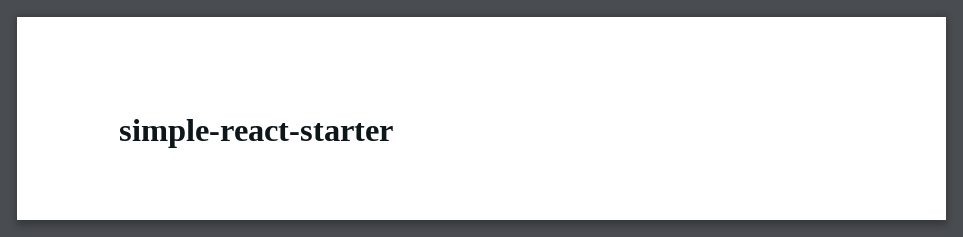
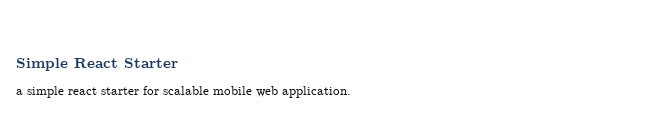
- simple-react-starter
+ Simple React Starter
+ a simple react starter for scalable mobile web application.

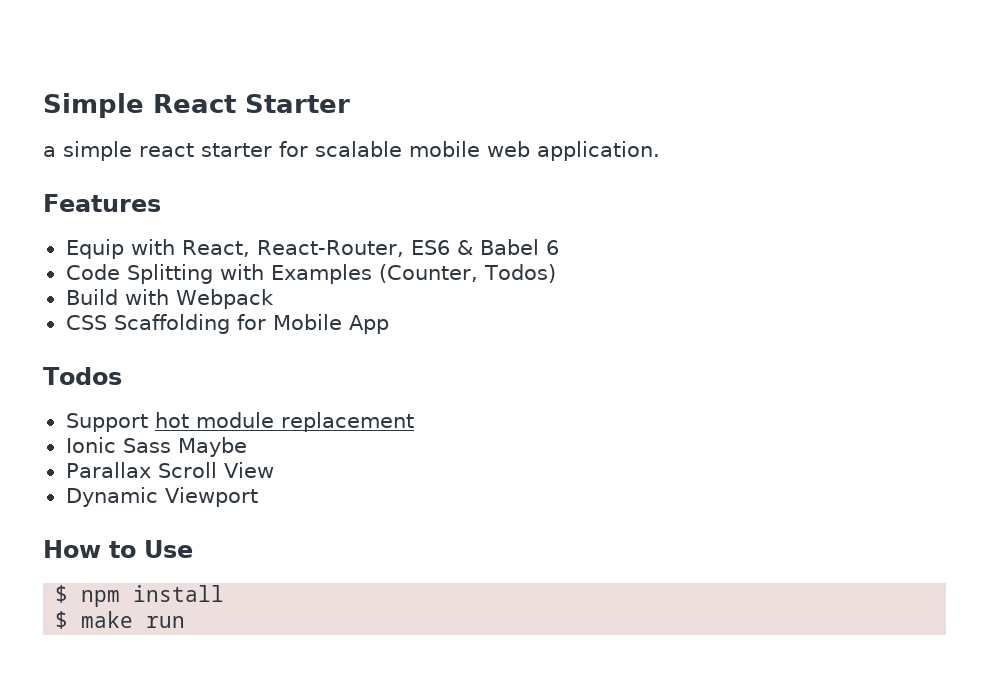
+ Features
+ Equip with React, React-Router, ES6 & Babel 6
+ Code Splitting with Examples (Counter, Todos)
+ Build with Webpack
+ CSS Scaffolding for Mobile App
+ Todos
+ Support hot module replacement
+ Ionic Sass Maybe
+ Parallax Scroll View
+ Dynamic Viewport
+ How to Use
+ $ npm install
+ $ make run

